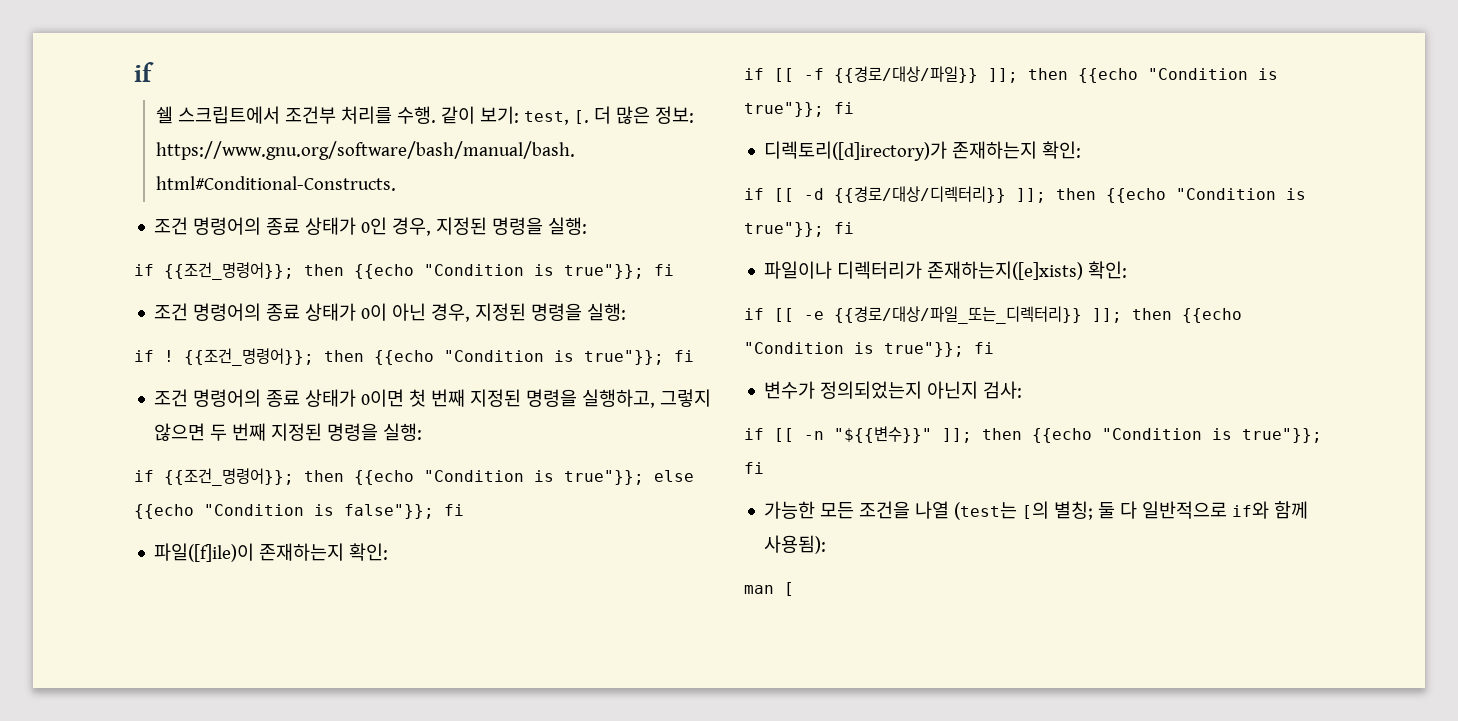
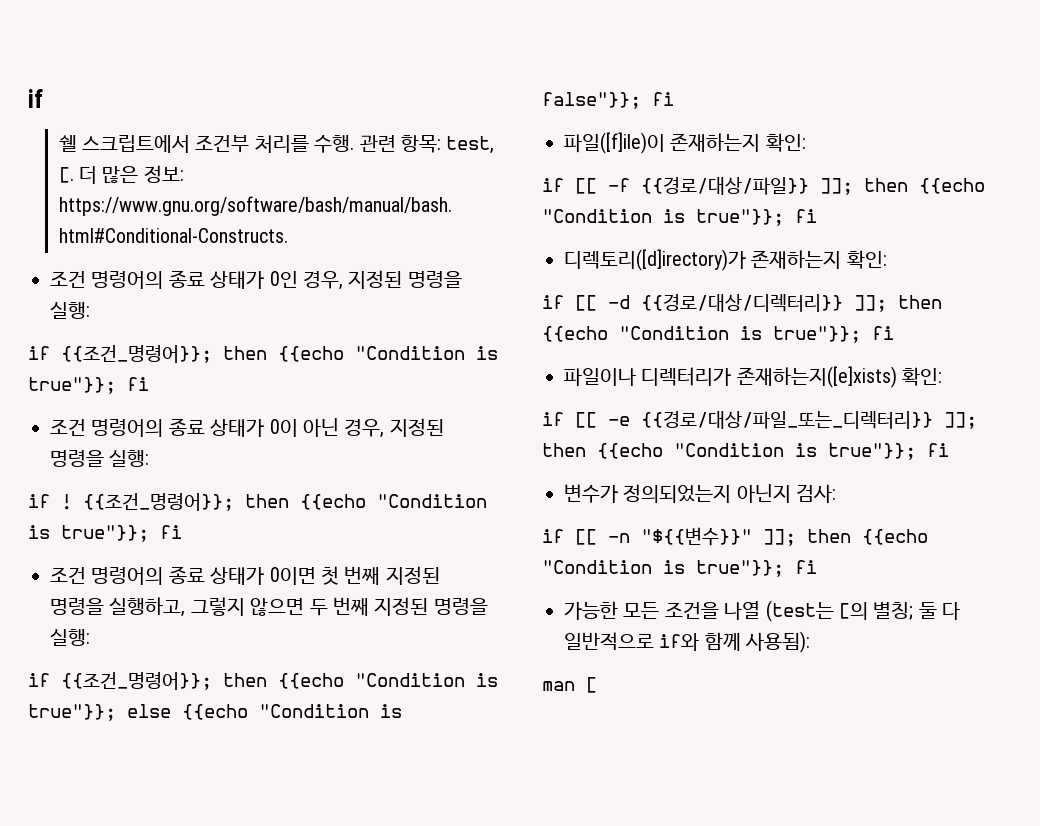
- 같이 보기: test, [.
+ 관련 항목: test, [.

